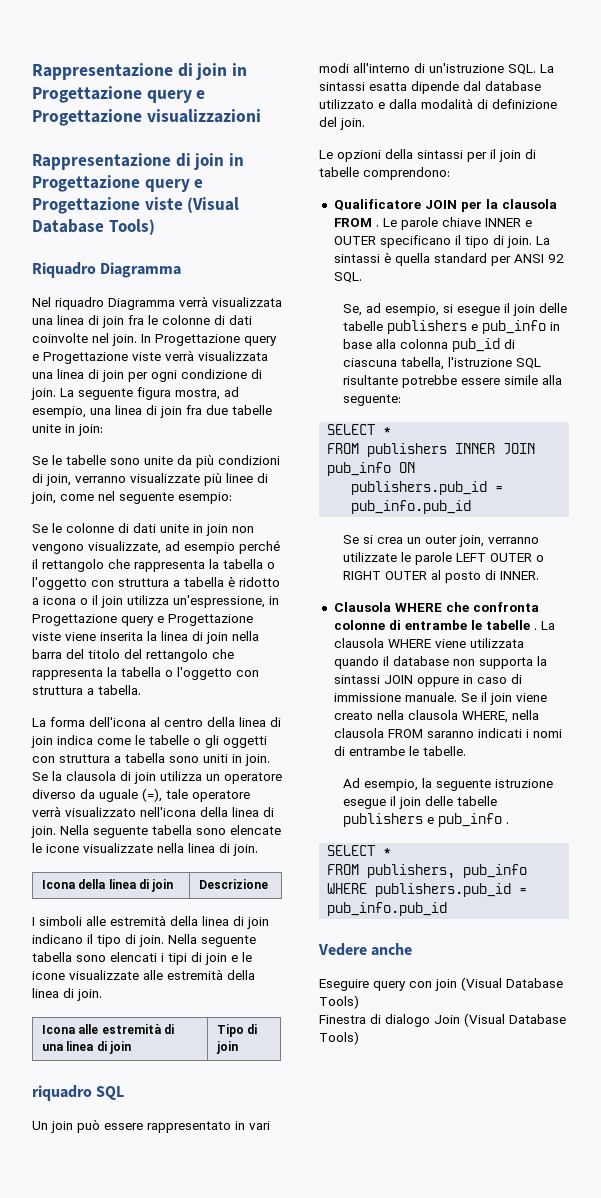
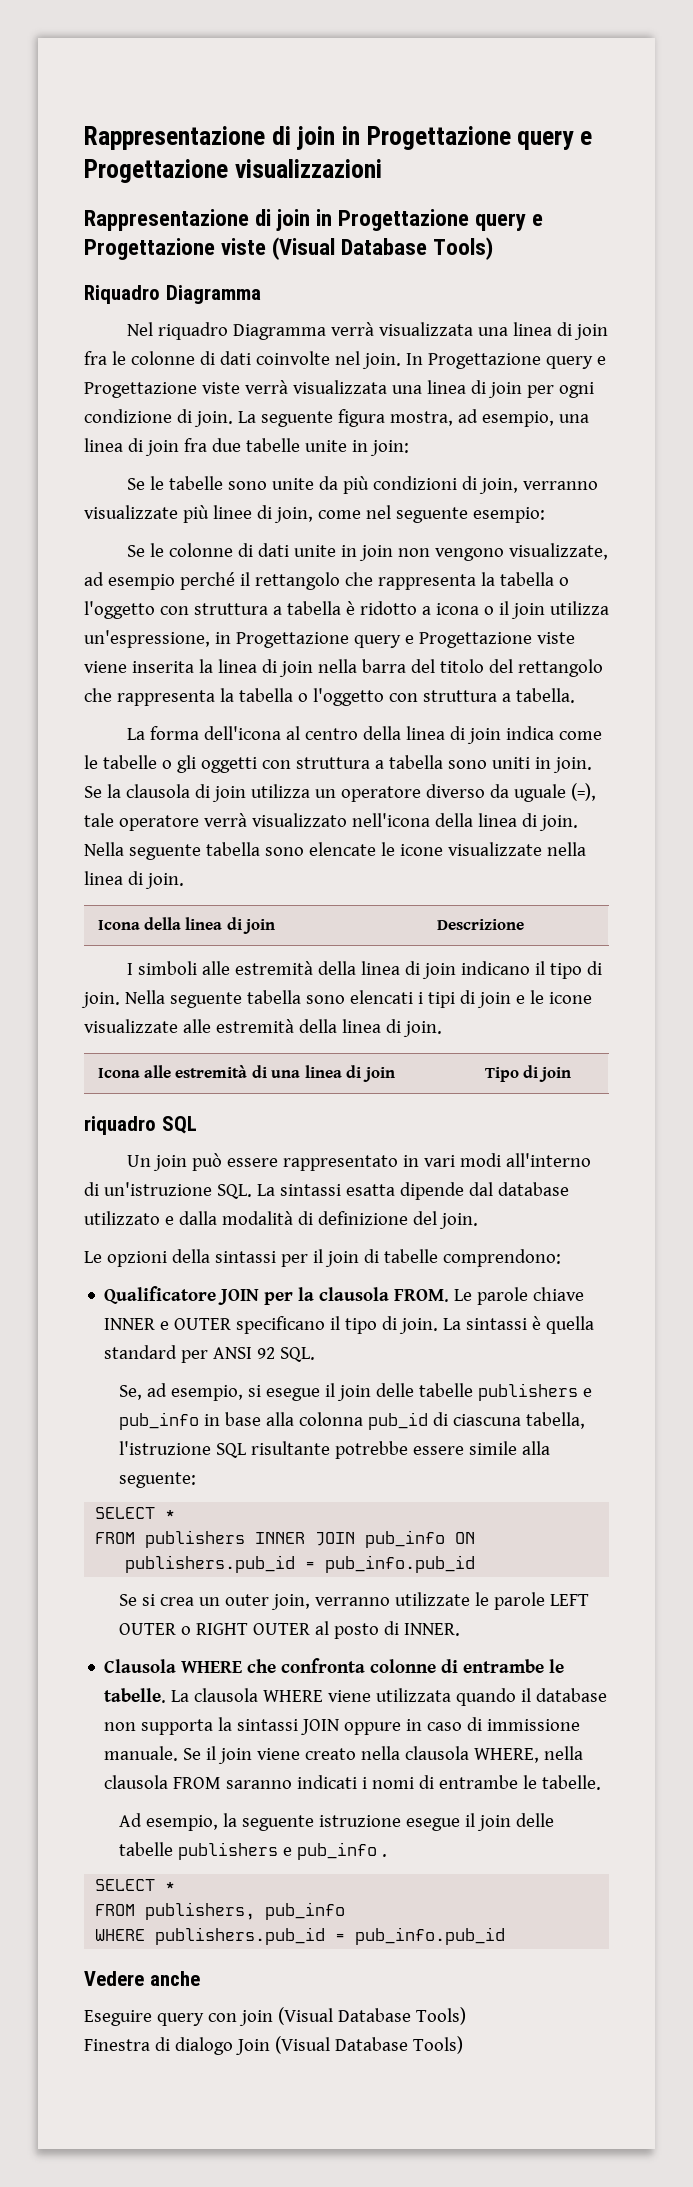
- Qualificatore JOIN per la clausola FROM .
+ Qualificatore JOIN per la clausola FROM.
- Clausola WHERE che confronta colonne di entrambe le tabelle .
+ Clausola WHERE che confronta colonne di entrambe le tabelle.

